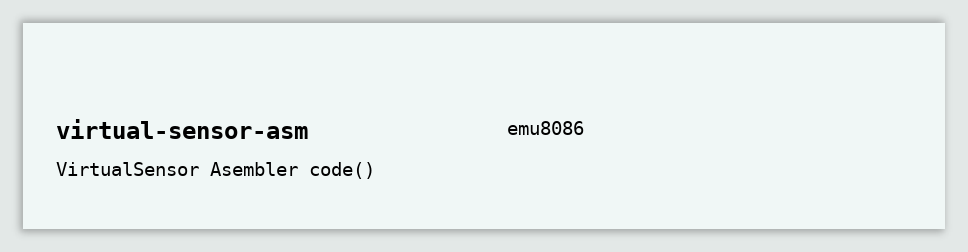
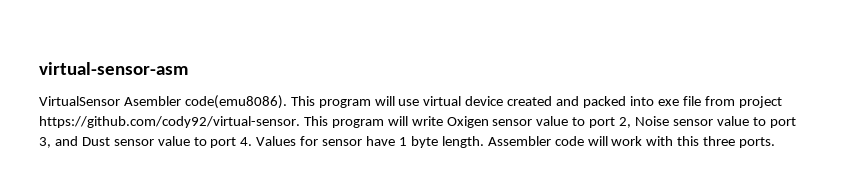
- VirtualSensor Asembler code() emu8086
+ VirtualSensor Asembler code(emu8086). This program will use virtual device created and packed into exe file from project https://github.com/cody92/virtual-sensor. This program will write Oxigen sensor value to port 2, Noise sensor value to port 3, and Dust sensor value to port 4. Values for sensor have 1 byte length. Assembler code will work with this three ports.

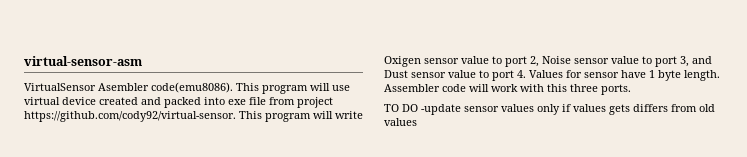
+ TO DO -update sensor values only if values gets differs from old values

